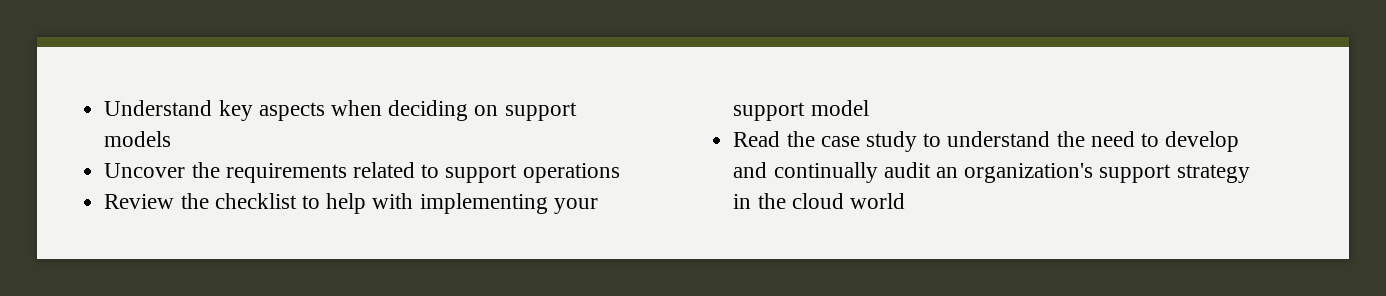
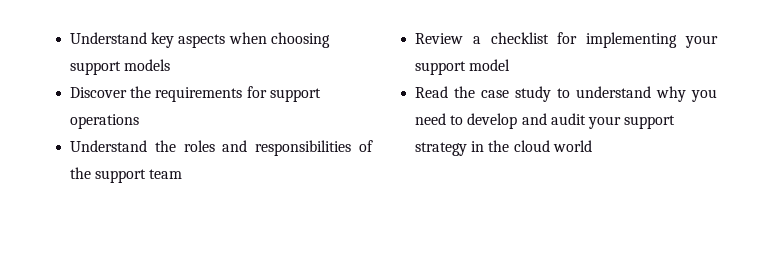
- Understand key aspects when deciding on support models
+ Understand key aspects when choosing support models
- Uncover the requirements related to support operations
+ Discover the requirements for support operations
- Review the checklist to help with implementing your support model
+ Understand the roles and responsibilities of the support team
+ Review a checklist for implementing your support model
- Read the case study to understand the need to develop and continually audit an organization's support strategy in the cloud world
+ Read the case study to understand why you need to develop and audit your support strategy in the cloud world

